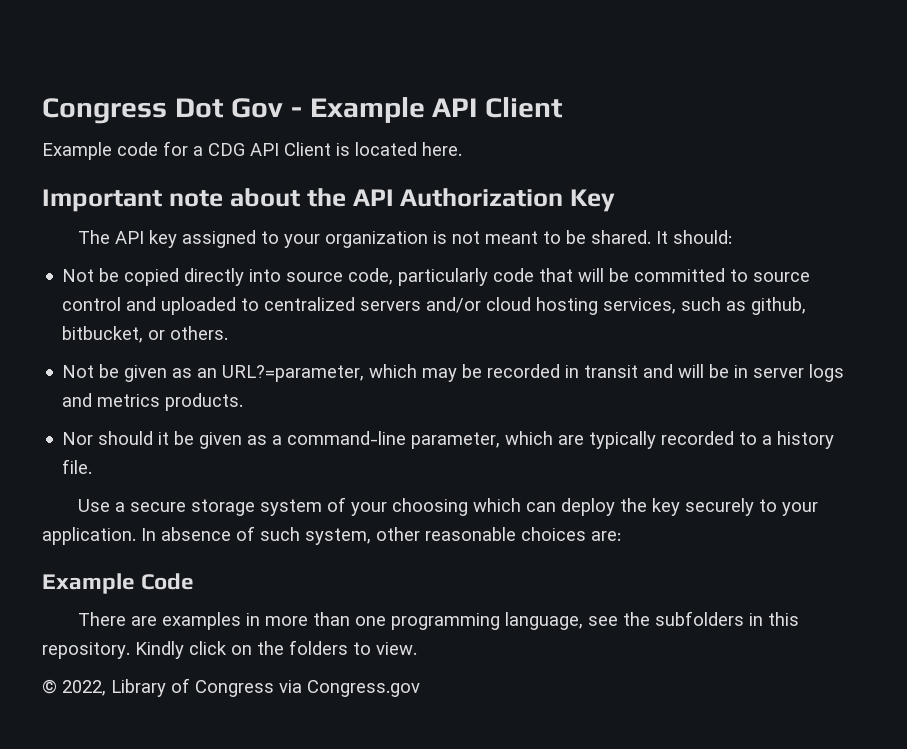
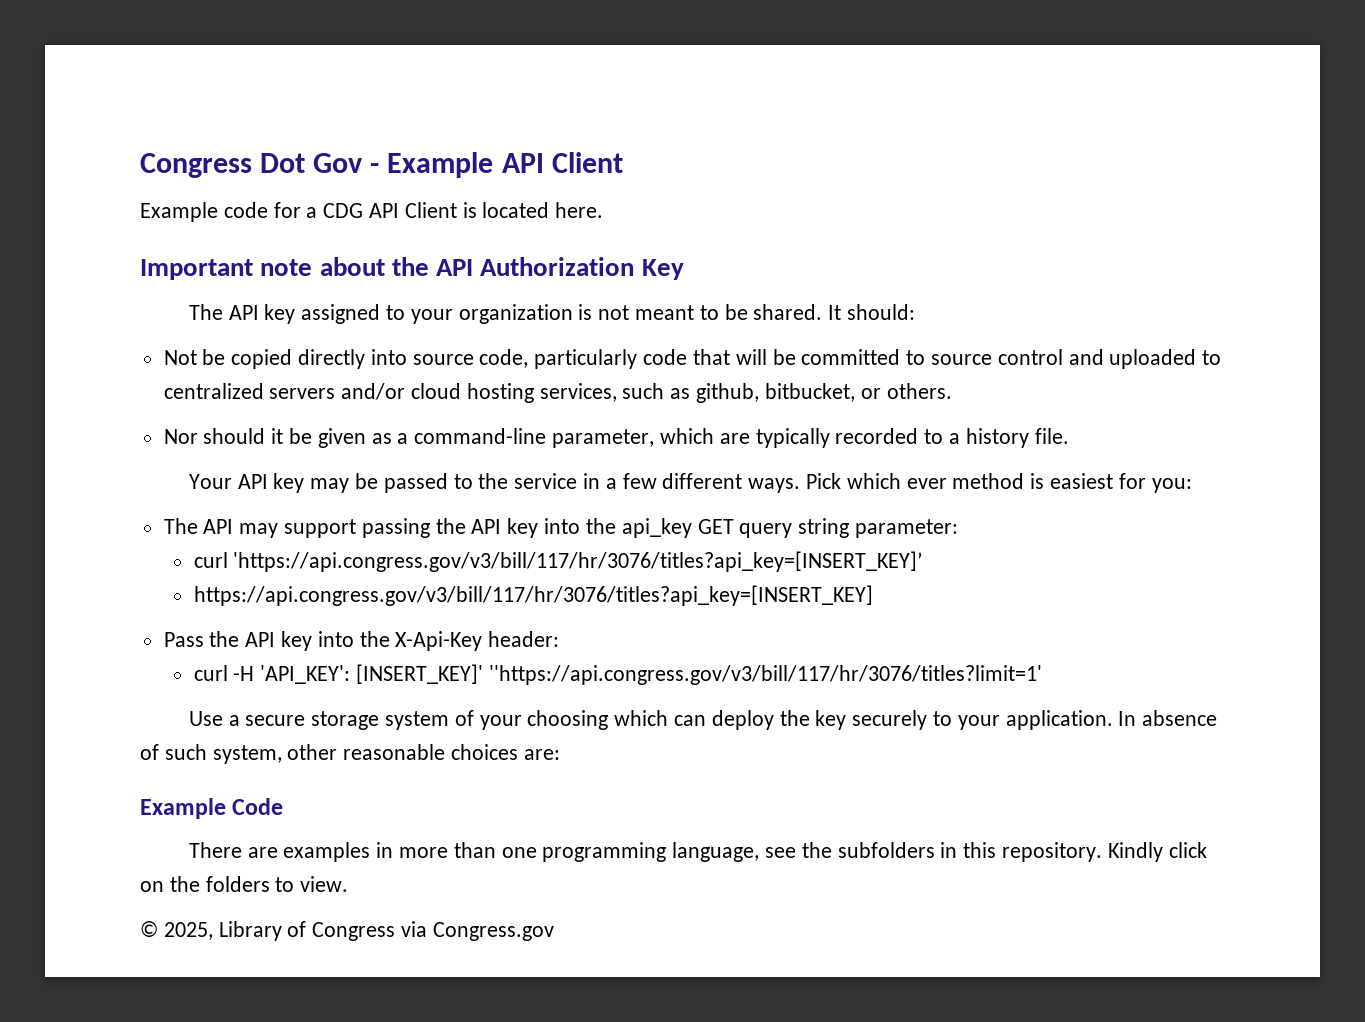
- Not be given as an URL?=parameter, which may be recorded in transit and will be in server logs and metrics products.
+ Your API key may be passed to the service in a few different ways. Pick which ever method is easiest for you:
+ The API may support passing the API key into the api_key GET query string parameter:
+ curl 'https://api.congress.gov/v3/bill/117/hr/3076/titles?api_key=[INSERT_KEY]’
+ https://api.congress.gov/v3/bill/117/hr/3076/titles?api_key=[INSERT_KEY]
+ Pass the API key into the X-Api-Key header:
+ curl -H 'API_KEY': [INSERT_KEY]' ''https://api.congress.gov/v3/bill/117/hr/3076/titles?limit=1'
- © 2022, Library of Congress via Congress.gov
+ © 2025, Library of Congress via Congress.gov

